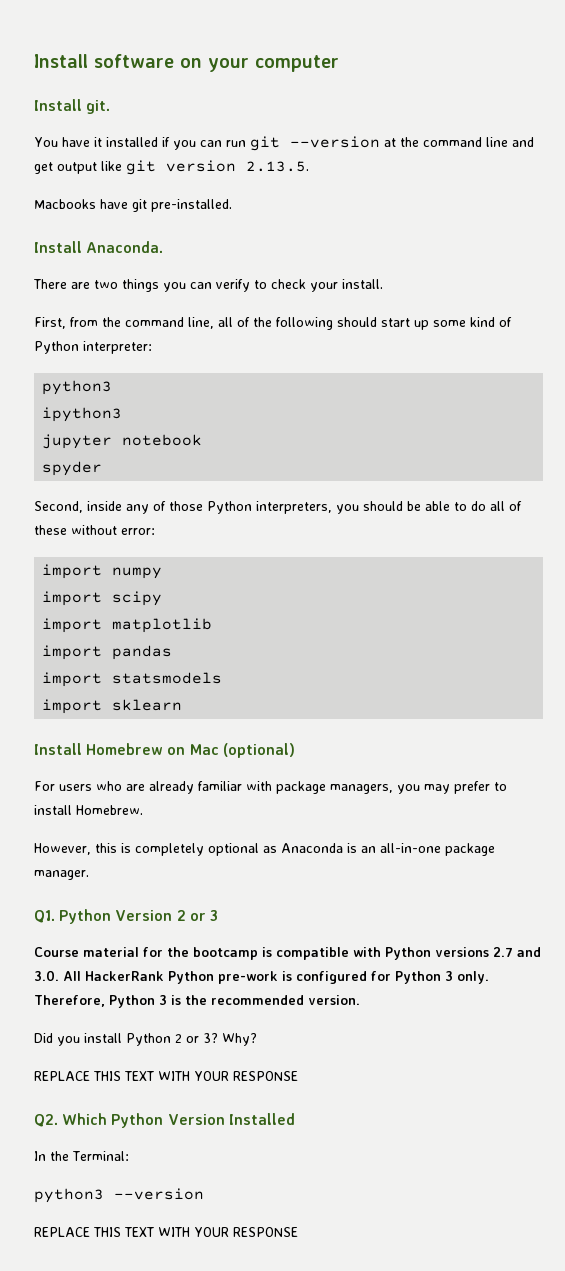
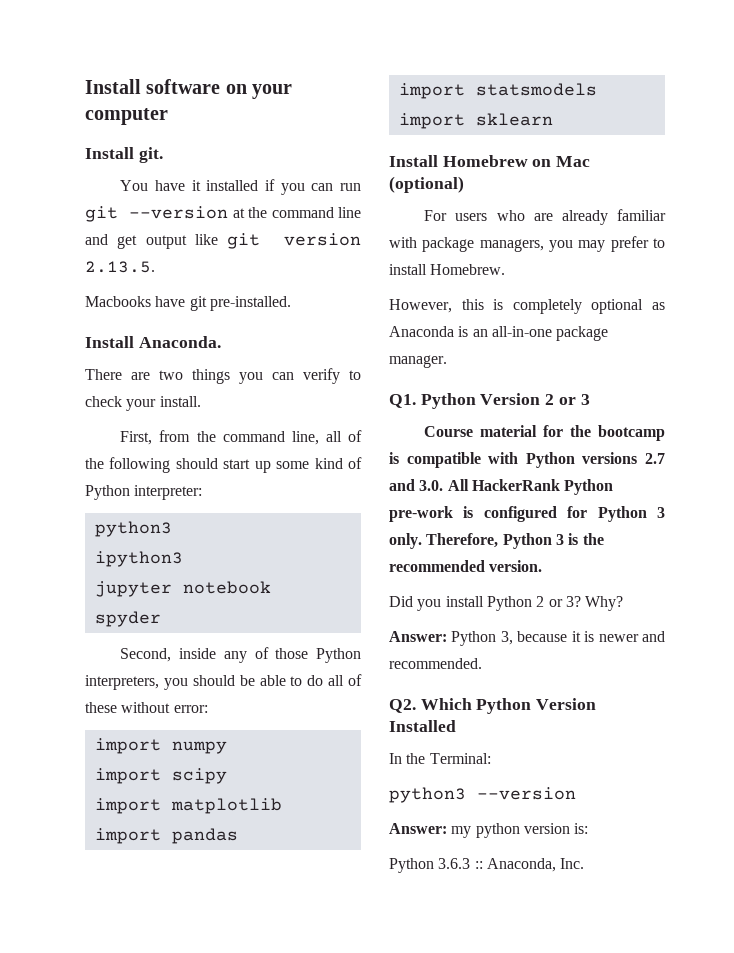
  Why?
- REPLACE THIS TEXT WITH YOUR RESPONSE
+ Answer: Python 3, because it is newer and recommended.
  python3 --version
- REPLACE THIS TEXT WITH YOUR RESPONSE
+ Answer: my python version is:
+ Python 3.6.3 :: Anaconda, Inc.

